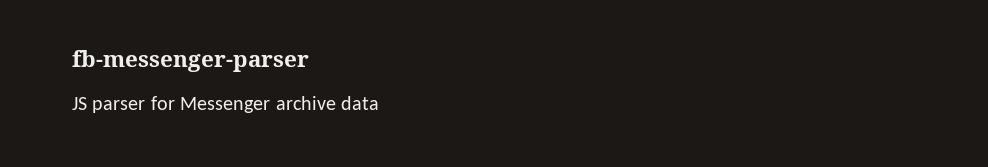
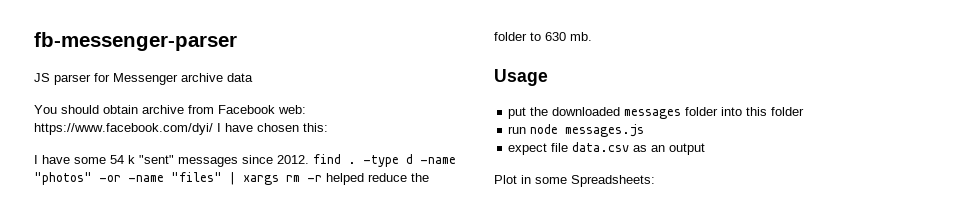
+ You should obtain archive from Facebook web: https://www.facebook.com/dyi/ I have chosen this:
+ I have some 54 k "sent" messages since 2012. find . -type d -name "photos" -or -name "files" | xargs rm -r helped reduce the folder to 630 mb.
+ Usage
+ put the downloaded messages folder into this folder
+ run node messages.js
+ expect file data.csv as an output
+ Plot in some Spreadsheets:

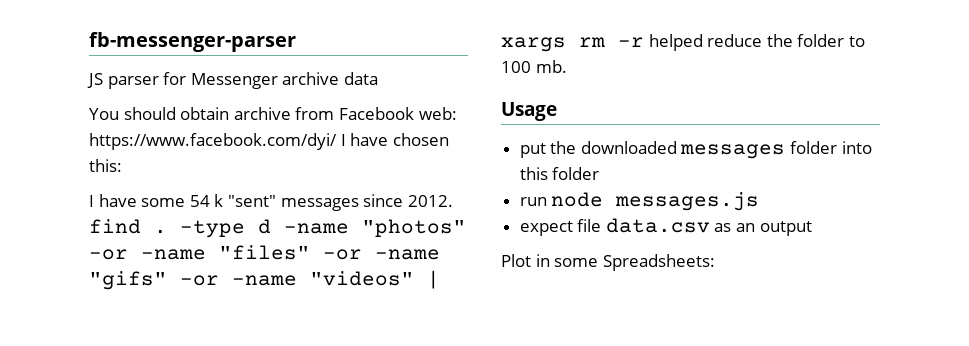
- -type d -name "photos" -or -name "files" | xargs rm -r helped reduce the folder to 630 mb.
+ -type d -name "photos" -or -name "files" -or -name "gifs" -or -name "videos" | xargs rm -r helped reduce the folder to 100 mb.

